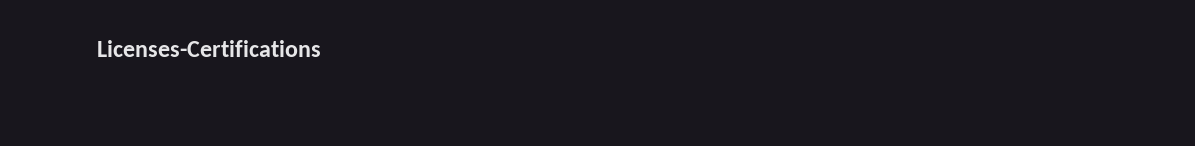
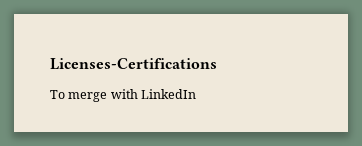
+ To merge with LinkedIn

